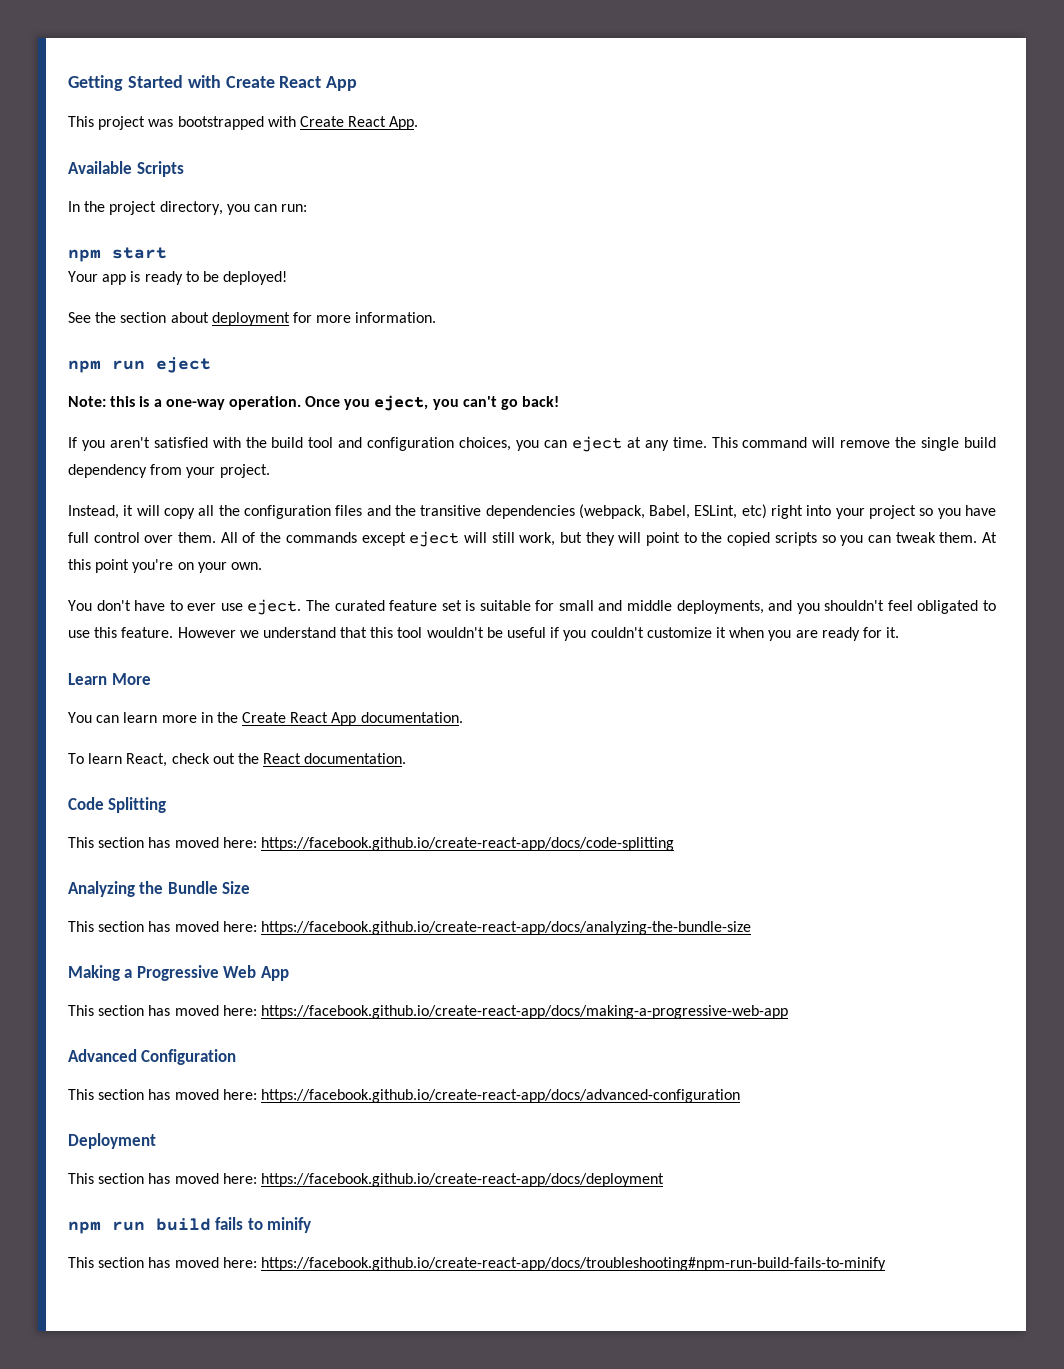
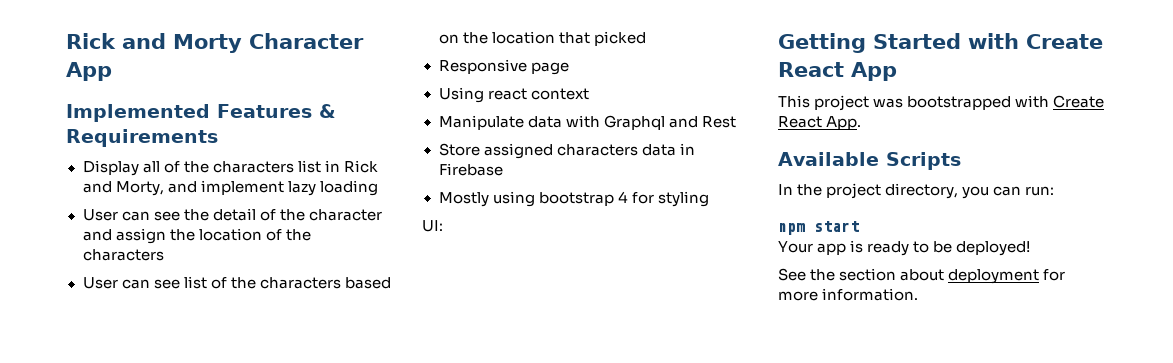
+ Rick and Morty Character App
+ Implemented Features & Requirements
+ Display all of the characters list in Rick and Morty, and implement lazy loading
+ User can see the detail of the character and assign the location of the characters
+ User can see list of the characters based on the location that picked
+ Responsive page
+ Using react context
+ Manipulate data with Graphql and Rest
+ Store assigned characters data in Firebase
+ Mostly using bootstrap 4 for styling
+ UI:
- npm run eject
- Note: this is a one-way operation. Once you eject, you can't go back!
- If you aren't satisfied with the build tool and configuration choices, you can eject at any time. This command will remove the single build dependency from your project.
- Instead, it will copy all the configuration files and the transitive dependencies (webpack, Babel, ESLint, etc) right into your project so you have full control over them. All of the commands except eject will still work, but they will point to the copied scripts so you can tweak them. At this point you're on your own.
- You don't have to ever use eject. The curated feature set is suitable for small and middle deployments, and you shouldn't feel obligated to use this feature. However we understand that this tool wouldn't be useful if you couldn't customize it when you are ready for it.
- Learn More
- You can learn more in the Create React App documentation.
- To learn React, check out the React documentation.
- Code Splitting
- This section has moved here: https://facebook.github.io/create-react-app/docs/code-splitting
- Analyzing the Bundle Size
- This section has moved here: https://facebook.github.io/create-react-app/docs/analyzing-the-bundle-size
- Making a Progressive Web App
- This section has moved here: https://facebook.github.io/create-react-app/docs/making-a-progressive-web-app
- Advanced Configuration
- This section has moved here: https://facebook.github.io/create-react-app/docs/advanced-configuration
- Deployment
- This section has moved here: https://facebook.github.io/create-react-app/docs/deployment
- npm run build fails to minify
- This section has moved here: https://facebook.github.io/create-react-app/docs/troubleshooting#npm-run-build-fails-to-minify

